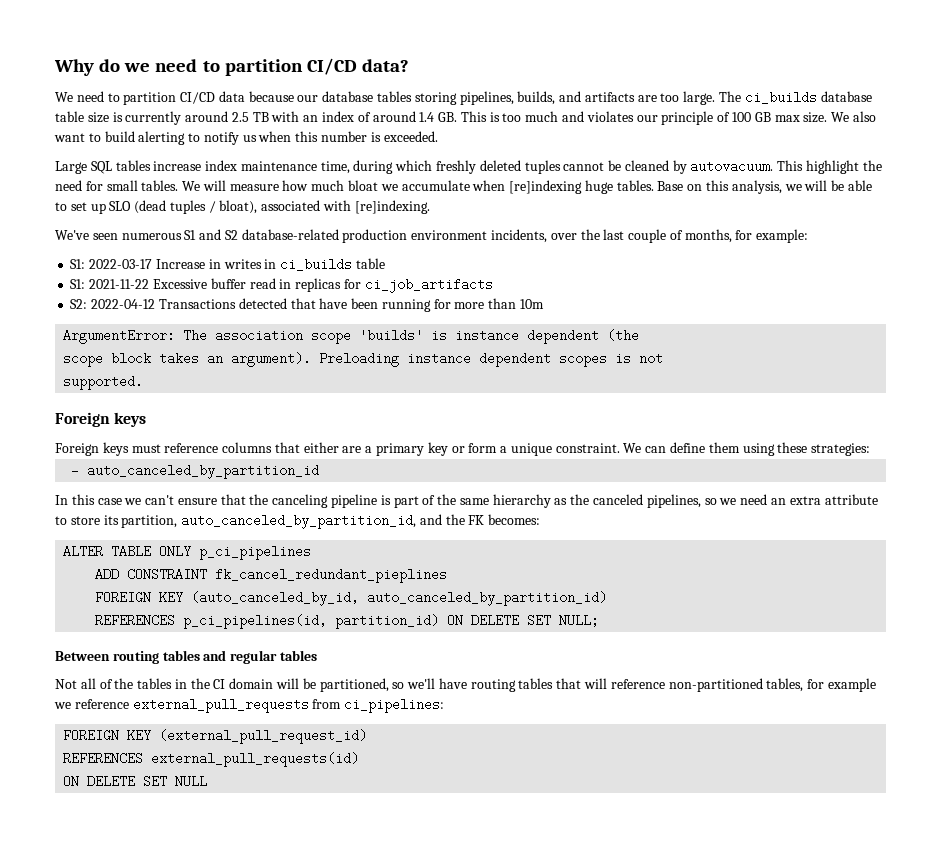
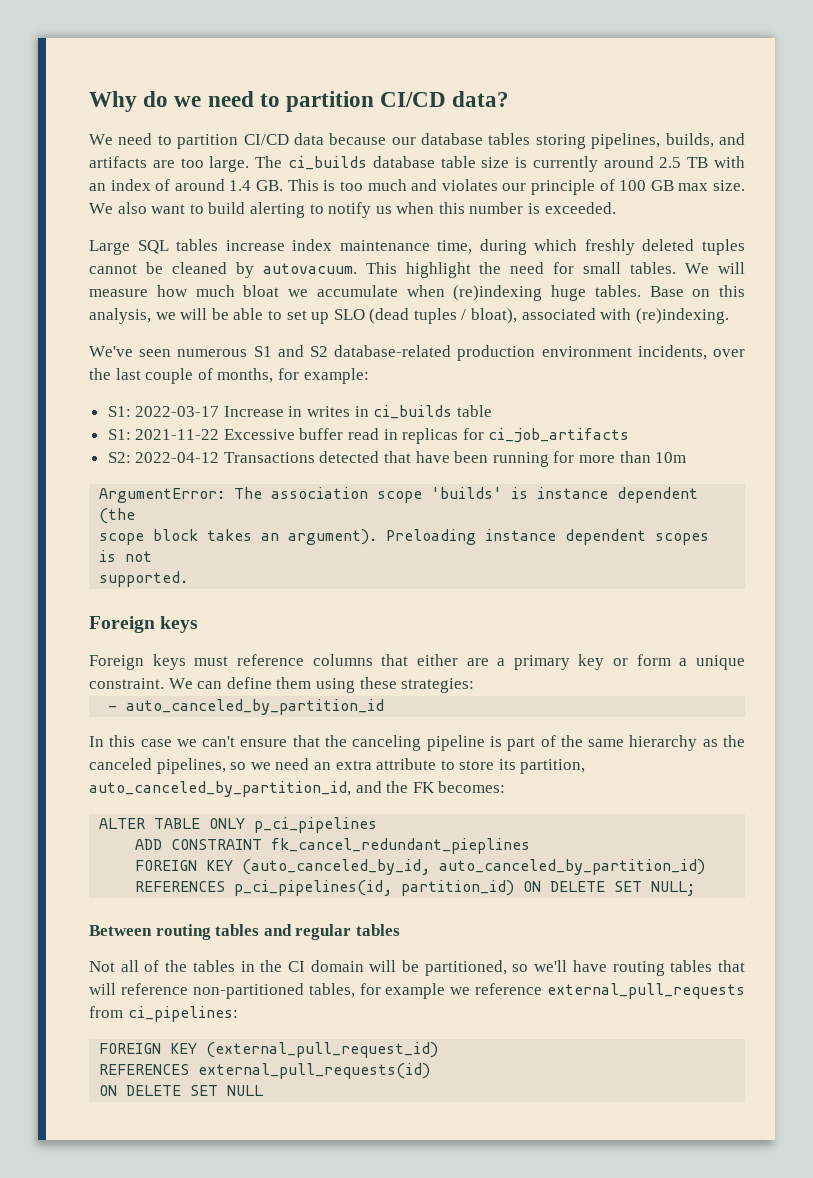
- We will measure how much bloat we accumulate when [re]indexing huge tables.
+ We will measure how much bloat we accumulate when (re)indexing huge tables.
- Base on this analysis, we will be able to set up SLO (dead tuples / bloat), associated with [re]indexing.
+ Base on this analysis, we will be able to set up SLO (dead tuples / bloat), associated with (re)indexing.

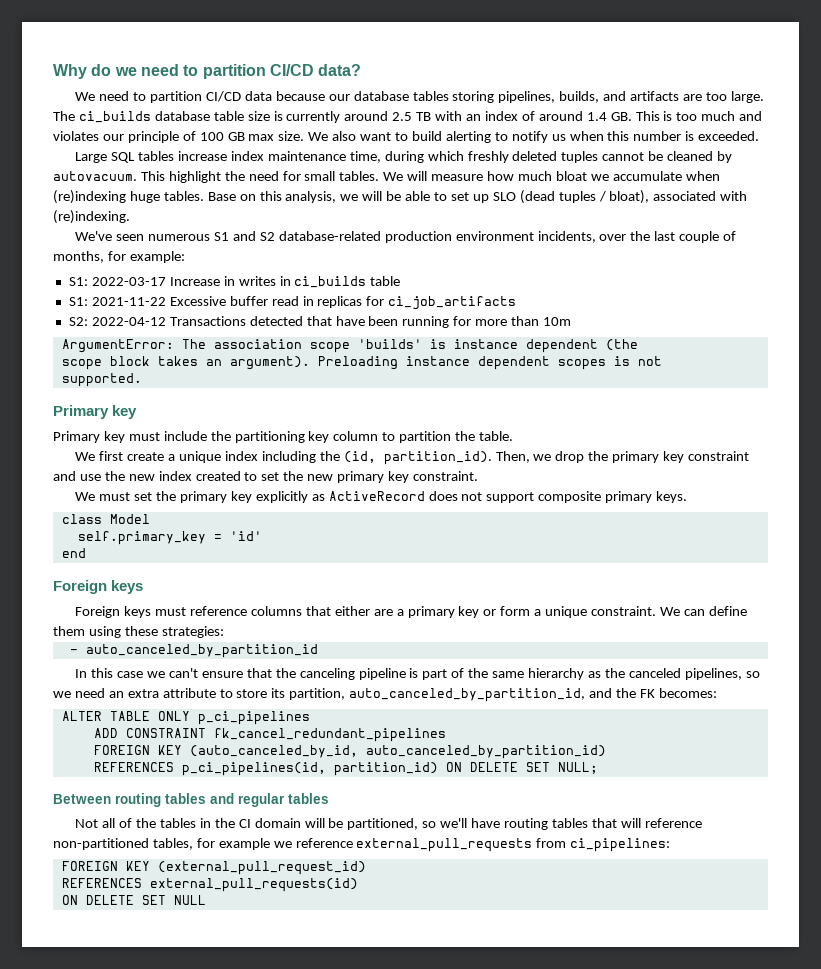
  supported.
+ Primary key
+ Primary key must include the partitioning key column to partition the table.
+ We first create a unique index including the (id, partition_id). Then, we drop the primary key constraint and use the new index created to set the new primary key constraint.
+ We must set the primary key explicitly as ActiveRecord does not support composite primary keys.
+ class Model
+ self.primary_key = 'id'
+ end
- ADD CONSTRAINT fk_cancel_redundant_pieplines
+ ADD CONSTRAINT fk_cancel_redundant_pipelines

